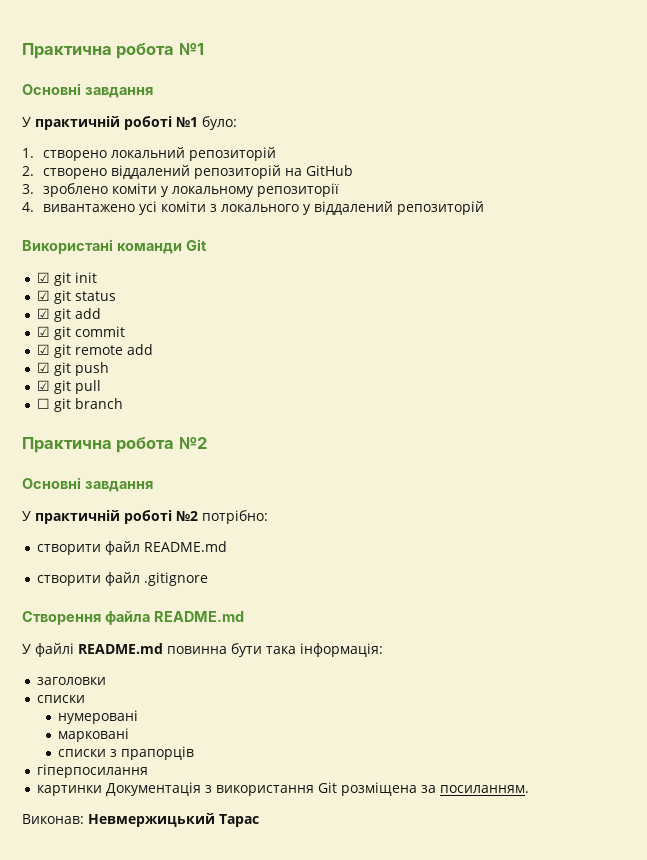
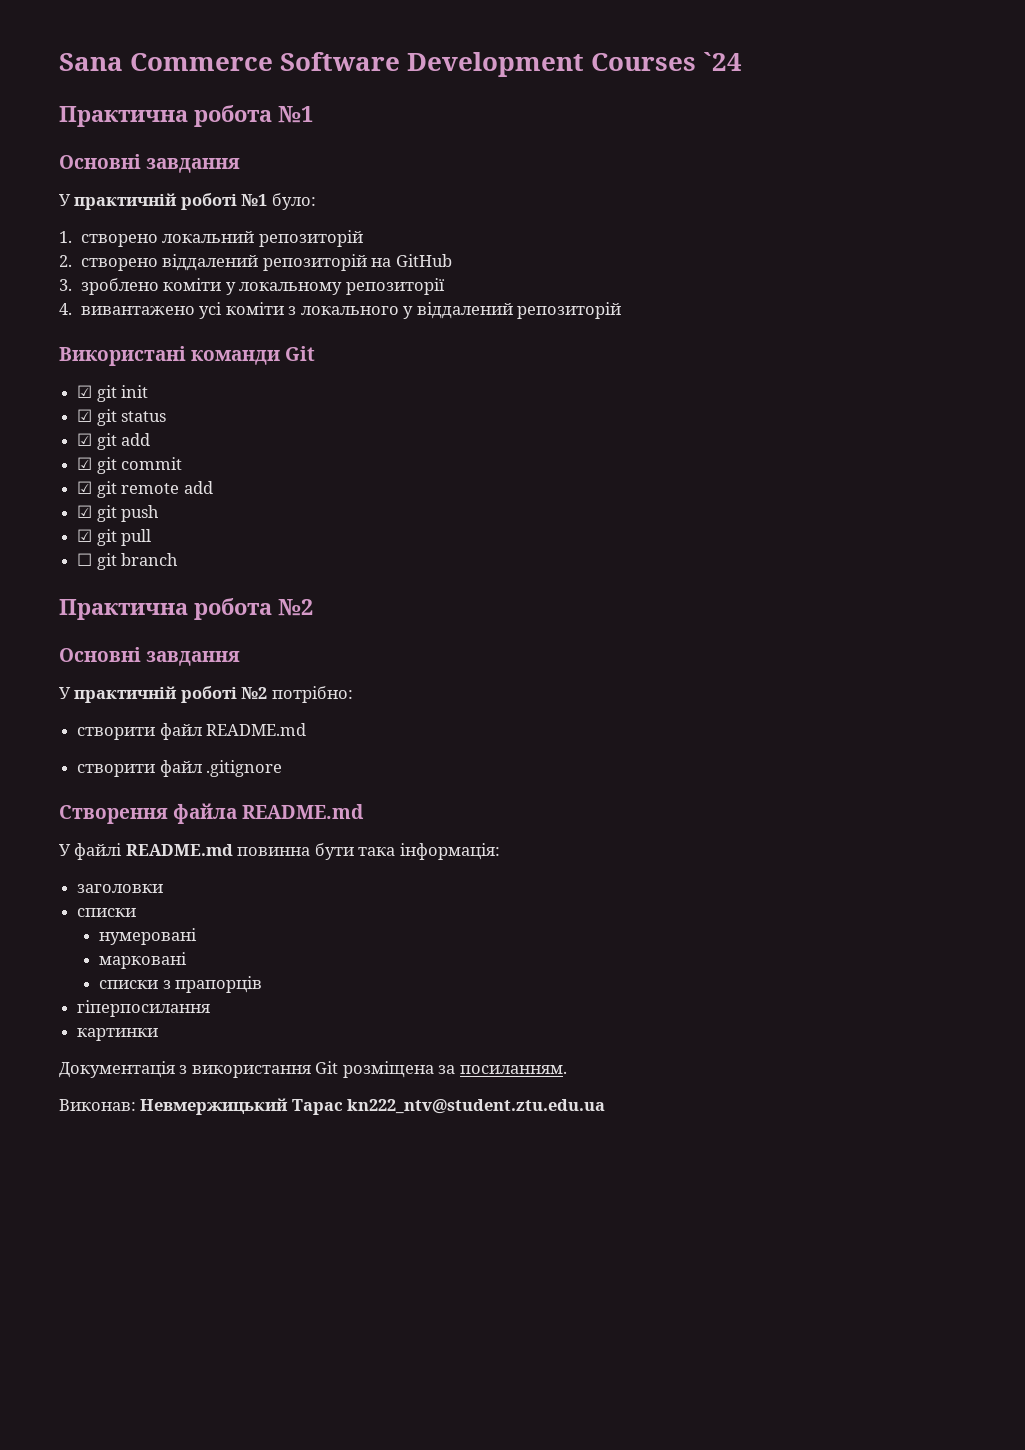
+ Sana Commerce Software Development Courses `24
- картинки Документація з використання Git розміщена за посиланням.
+ картинки
+ Документація з використання Git розміщена за посиланням.
- Виконав: Невмержицький Тарас
+ Виконав: Невмержицький Тарас kn222_ntv@student.ztu.edu.ua

